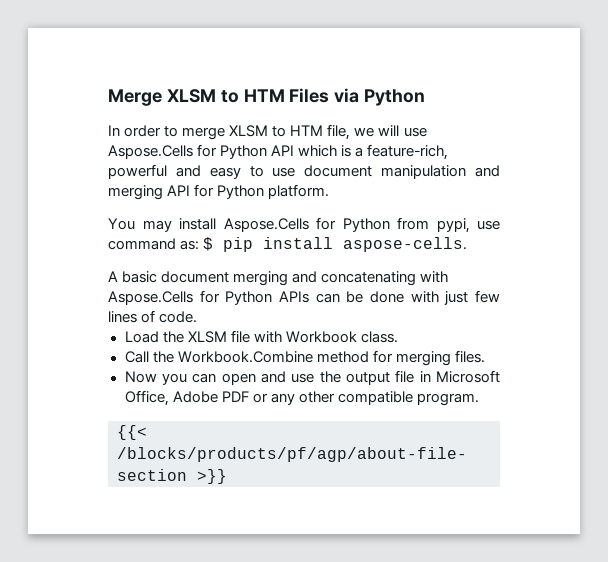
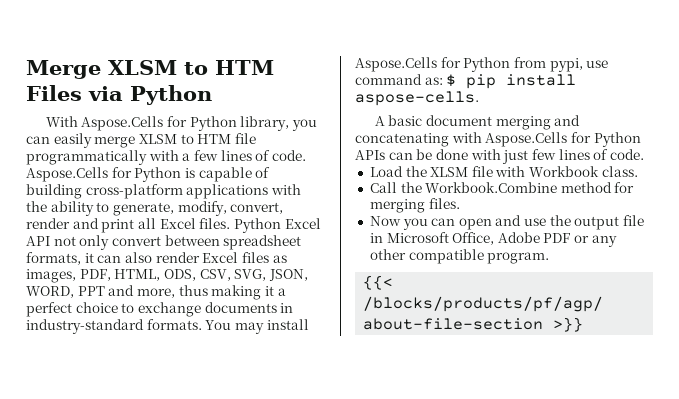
- In order to merge XLSM to HTM file, we will use Aspose.Cells for Python API which is a feature-rich, powerful and easy to use document manipulation and merging API for Python platform.
- You may install Aspose.Cells for Python from pypi, use command as: $ pip install aspose-cells.
+ With Aspose.Cells for Python library, you can easily merge XLSM to HTM file programmatically with a few lines of code. Aspose.Cells for Python is capable of building cross-platform applications with the ability to generate, modify, convert, render and print all Excel files. Python Excel API not only convert between spreadsheet formats, it can also render Excel files as images, PDF, HTML, ODS, CSV, SVG, JSON, WORD, PPT and more, thus making it a perfect choice to exchange documents in industry-standard formats. You may install Aspose.Cells for Python from pypi, use command as: $ pip install aspose-cells.

